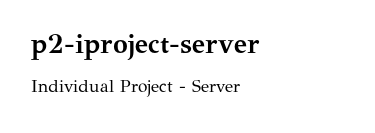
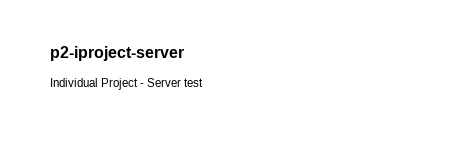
- Individual Project - Server
+ Individual Project - Server test

